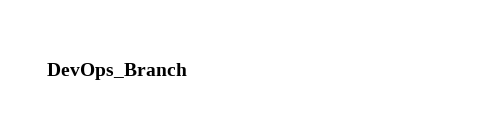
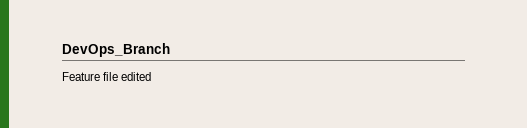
+ Feature file edited

